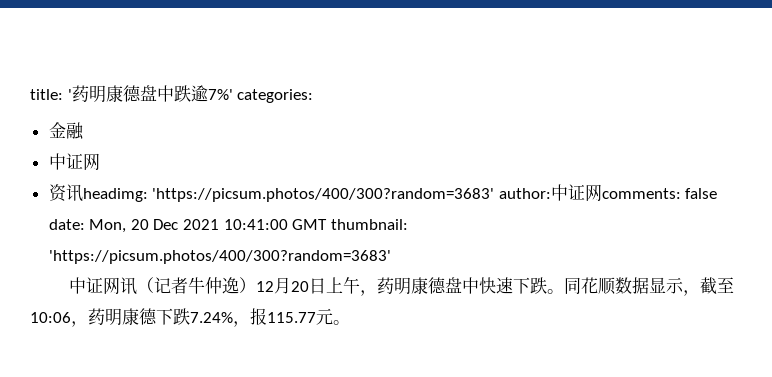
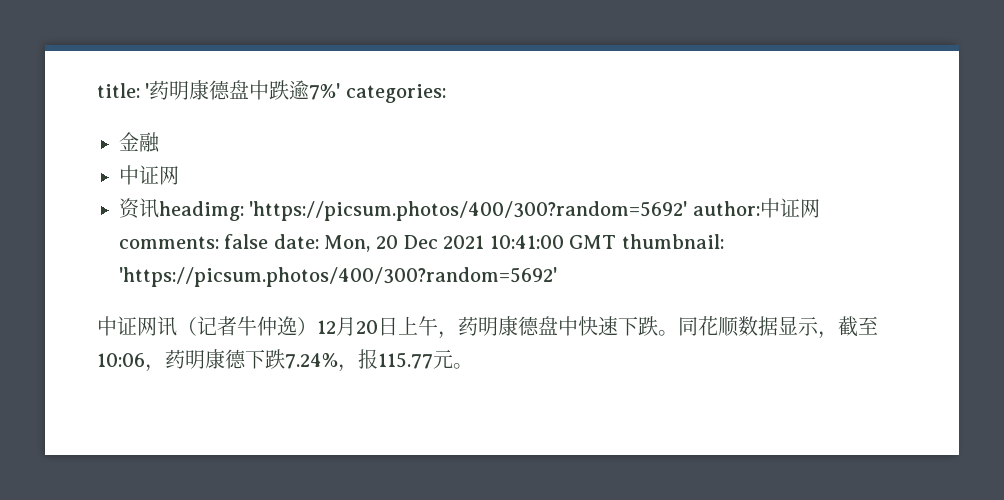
- 资讯headimg: 'https://picsum.photos/400/300?random=3683' author:中证网comments: false date: Mon, 20 Dec 2021 10:41:00 GMT thumbnail: 'https://picsum.photos/400/300?random=3683'
+ 资讯headimg: 'https://picsum.photos/400/300?random=5692' author:中证网comments: false date: Mon, 20 Dec 2021 10:41:00 GMT thumbnail: 'https://picsum.photos/400/300?random=5692'

